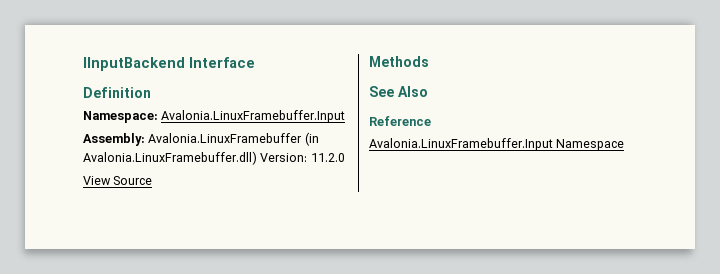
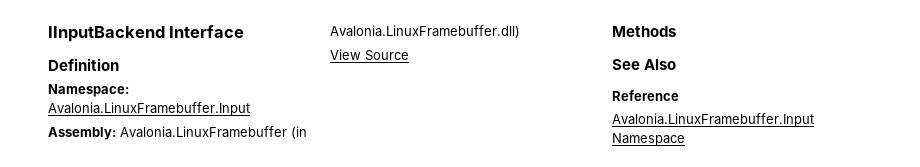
- Assembly: Avalonia.LinuxFramebuffer (in Avalonia.LinuxFramebuffer.dll) Version: 11.2.0
+ Assembly: Avalonia.LinuxFramebuffer (in Avalonia.LinuxFramebuffer.dll)

